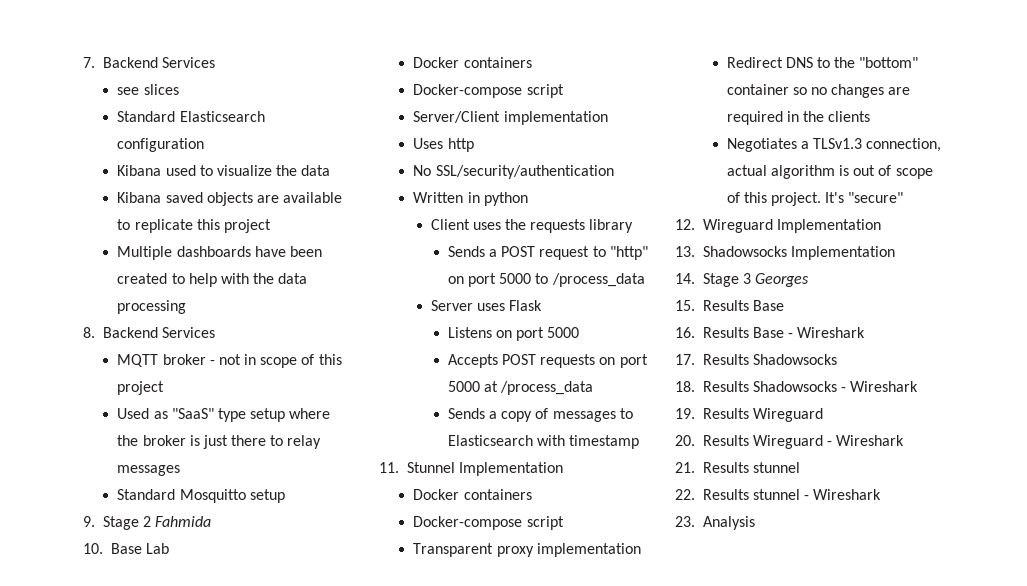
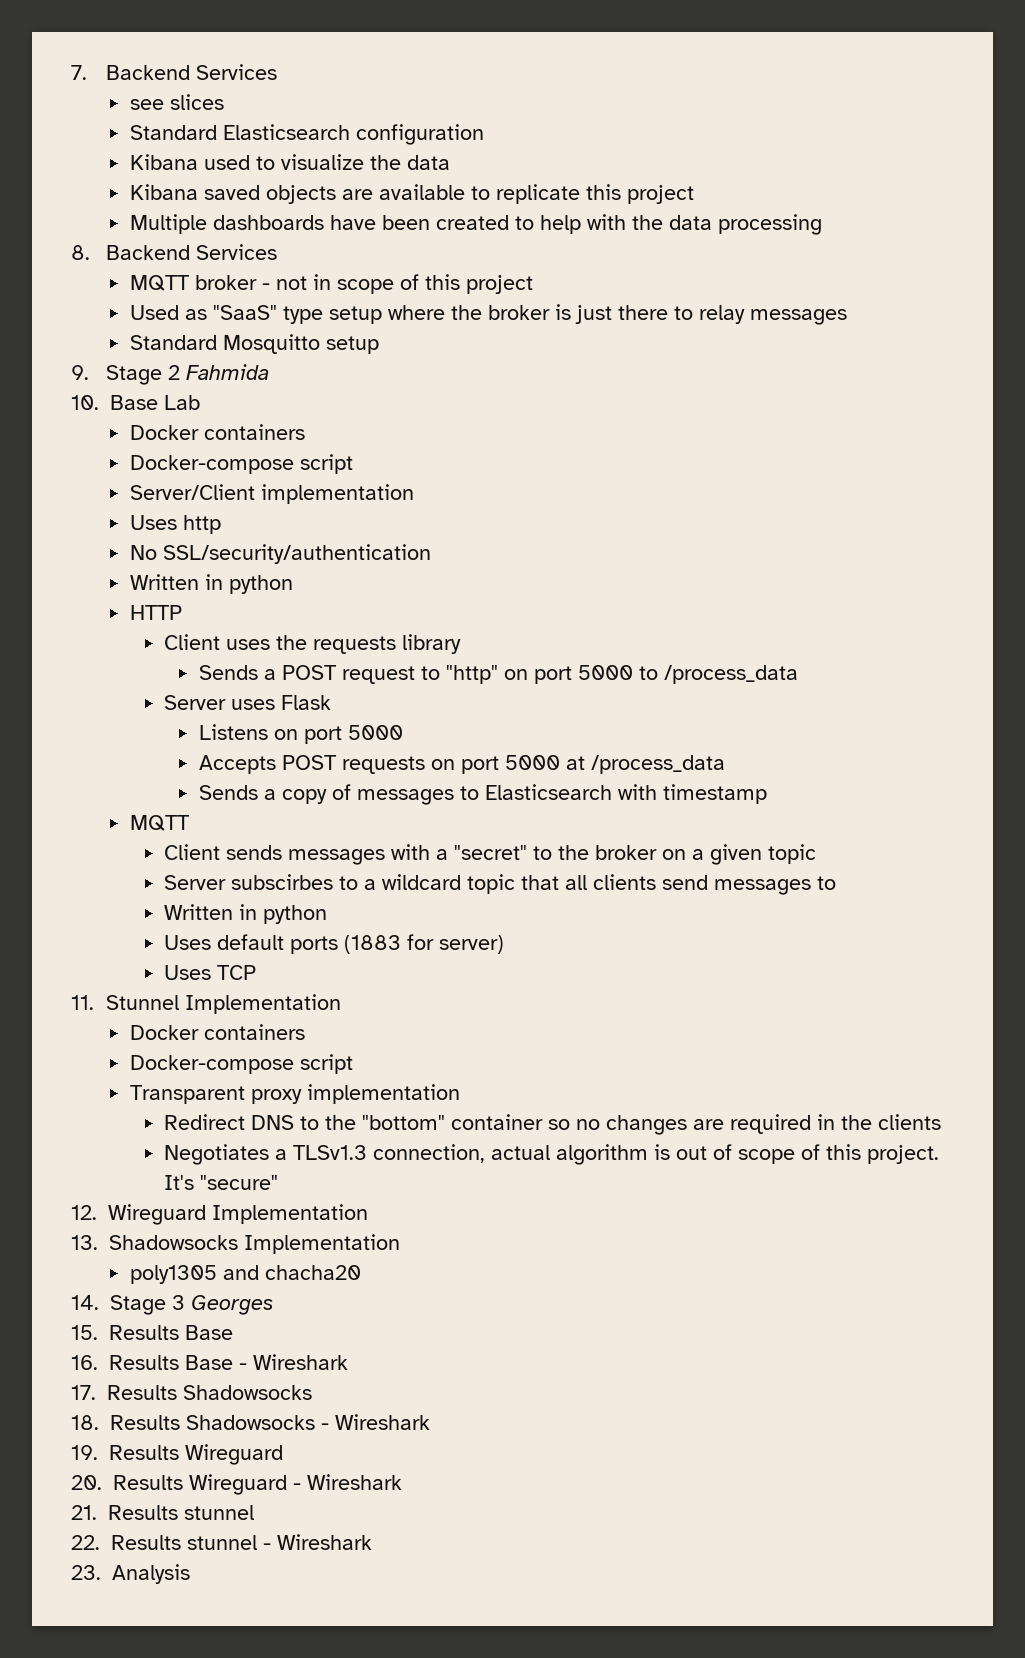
+ HTTP
  Sends a copy of messages to Elasticsearch with timestamp
+ MQTT
+ Client sends messages with a "secret" to the broker on a given topic
+ Server subscirbes to a wildcard topic that all clients send messages to
+ Written in python
+ Uses default ports (1883 for server)
+ Uses TCP
+ poly1305 and chacha20

